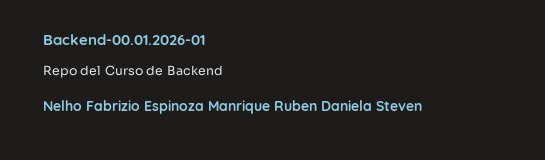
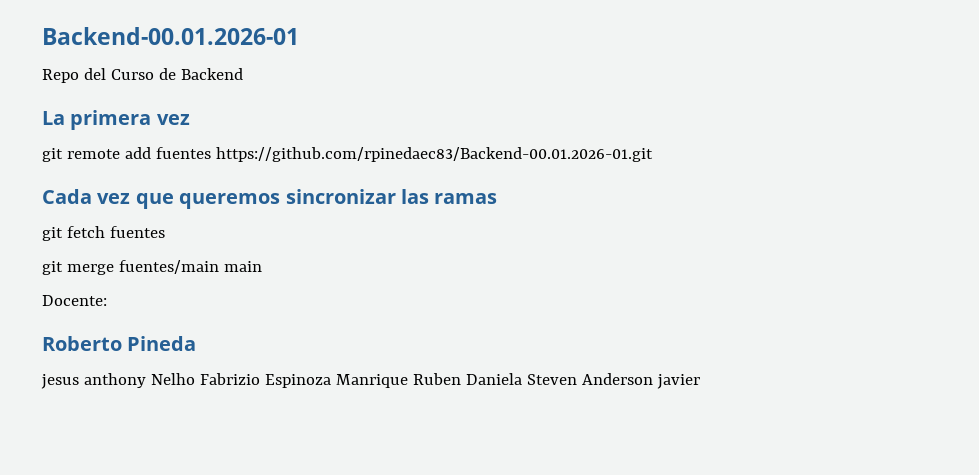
- Nelho Fabrizio Espinoza Manrique Ruben Daniela Steven
+ La primera vez
+ git remote add fuentes https://github.com/rpinedaec83/Backend-00.01.2026-01.git
+ Cada vez que queremos sincronizar las ramas
+ git fetch fuentes
+ git merge fuentes/main main
+ Docente:
+ Roberto Pineda
+ jesus anthony Nelho Fabrizio Espinoza Manrique Ruben Daniela Steven Anderson javier

